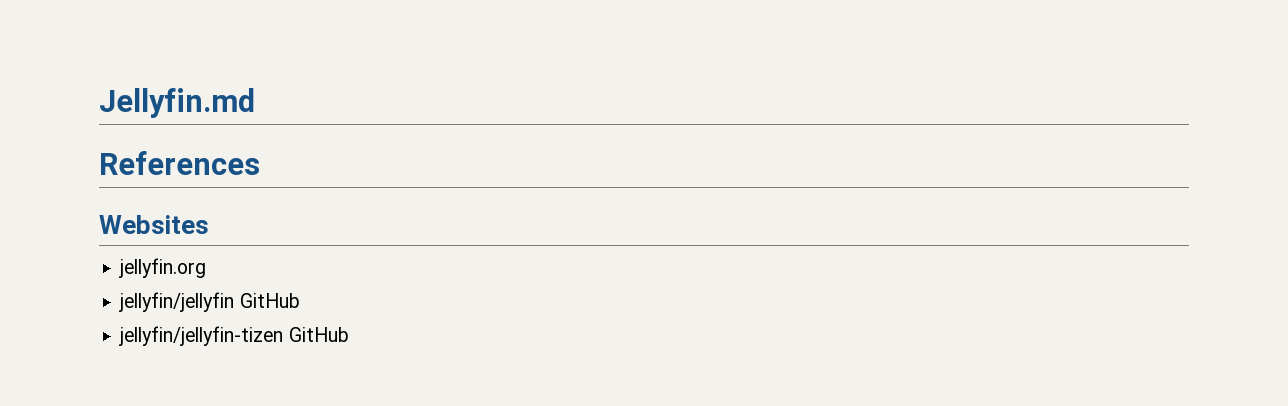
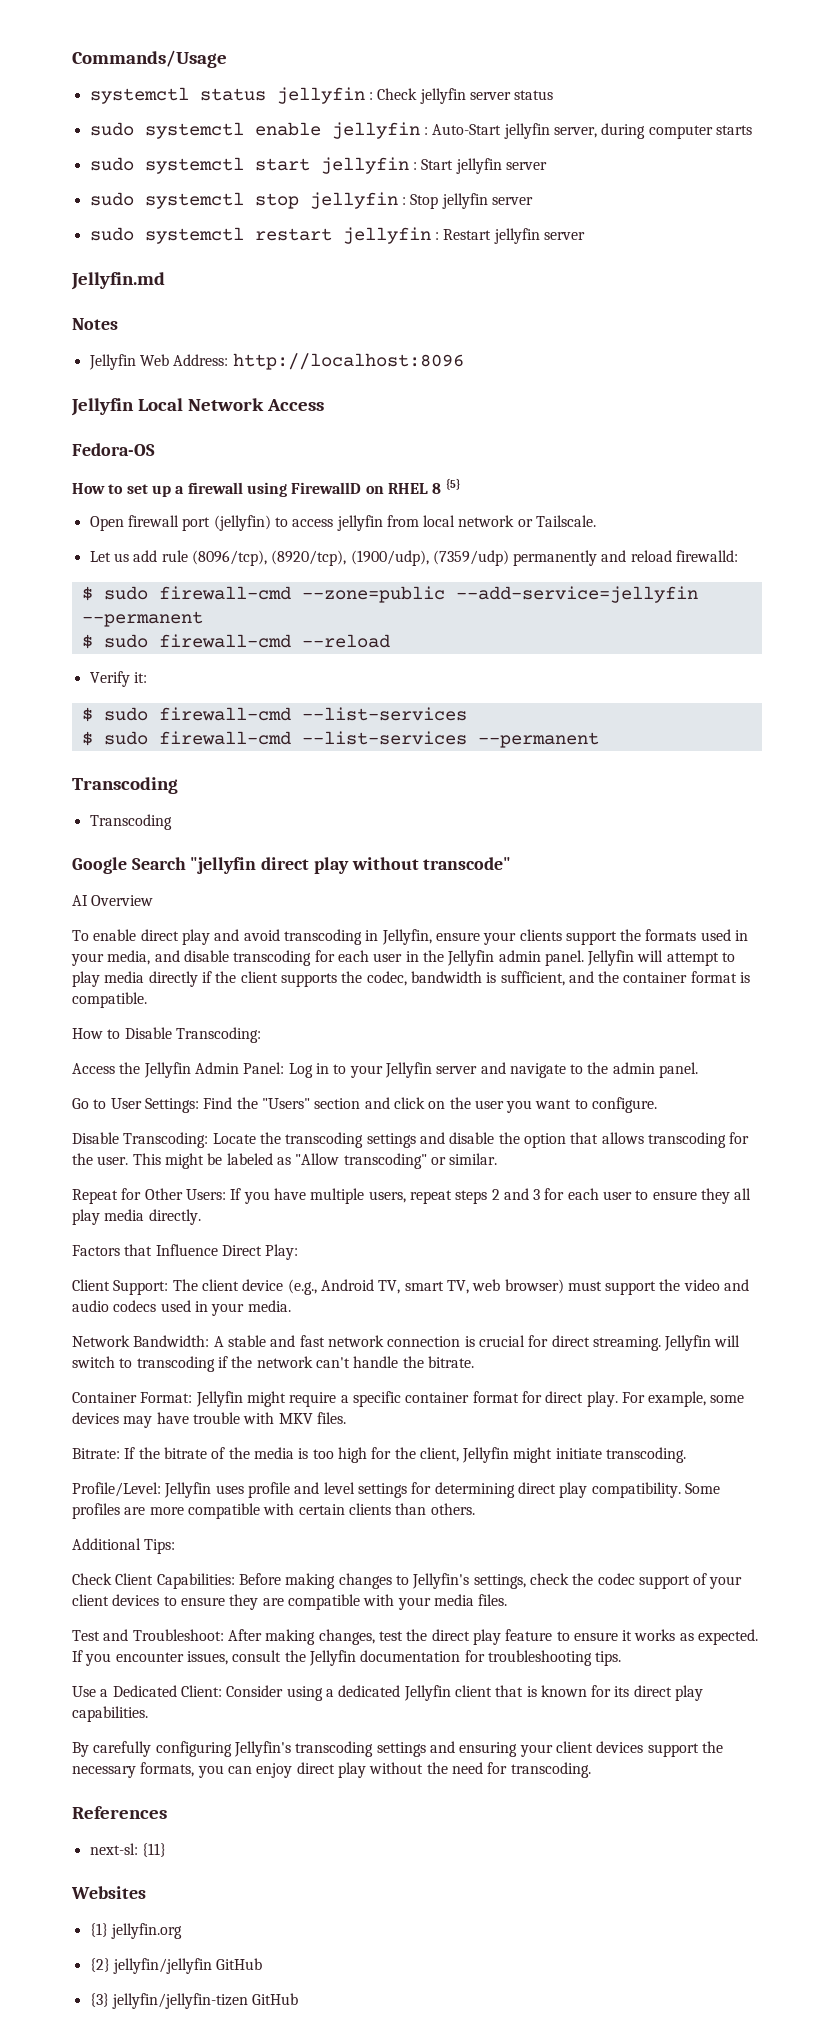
+ Commands/Usage
+ systemctl status jellyfin : Check jellyfin server status
+ sudo systemctl enable jellyfin : Auto-Start jellyfin server, during computer starts
+ sudo systemctl start jellyfin : Start jellyfin server
+ sudo systemctl stop jellyfin : Stop jellyfin server
+ sudo systemctl restart jellyfin : Restart jellyfin server
  Jellyfin.md
+ Notes
+ Jellyfin Web Address: http://localhost:8096
+ Jellyfin Local Network Access
+ Fedora-OS
+ How to set up a firewall using FirewallD on RHEL 8 {5}
+ Open firewall port (jellyfin) to access jellyfin from local network or Tailscale.
+ Let us add rule (8096/tcp), (8920/tcp), (1900/udp), (7359/udp) permanently and reload firewalld:
+ $ sudo firewall-cmd --zone=public --add-service=jellyfin --permanent
+ $ sudo firewall-cmd --reload
+ Verify it:
+ $ sudo firewall-cmd --list-services
+ $ sudo firewall-cmd --list-services --permanent
+ Transcoding
+ Transcoding
+ Google Search "jellyfin direct play without transcode"
+ AI Overview
+ To enable direct play and avoid transcoding in Jellyfin, ensure your clients support the formats used in your media, and disable transcoding for each user in the Jellyfin admin panel. Jellyfin will attempt to play media directly if the client supports the codec, bandwidth is sufficient, and the container format is compatible.
+ How to Disable Transcoding:
+ Access the Jellyfin Admin Panel: Log in to your Jellyfin server and navigate to the admin panel.
+ Go to User Settings: Find the "Users" section and click on the user you want to configure.
+ Disable Transcoding: Locate the transcoding settings and disable the option that allows transcoding for the user. This might be labeled as "Allow transcoding" or similar.
+ Repeat for Other Users: If you have multiple users, repeat steps 2 and 3 for each user to ensure they all play media directly.
+ Factors that Influence Direct Play:
+ Client Support: The client device (e.g., Android TV, smart TV, web browser) must support the video and audio codecs used in your media.
+ Network Bandwidth: A stable and fast network connection is crucial for direct streaming. Jellyfin will switch to transcoding if the network can't handle the bitrate.
+ Container Format: Jellyfin might require a specific container format for direct play. For example, some devices may have trouble with MKV files.
+ Bitrate: If the bitrate of the media is too high for the client, Jellyfin might initiate transcoding.
+ Profile/Level: Jellyfin uses profile and level settings for determining direct play compatibility. Some profiles are more compatible with certain clients than others.
+ Additional Tips:
+ Check Client Capabilities: Before making changes to Jellyfin's settings, check the codec support of your client devices to ensure they are compatible with your media files.
+ Test and Troubleshoot: After making changes, test the direct play feature to ensure it works as expected. If you encounter issues, consult the Jellyfin documentation for troubleshooting tips.
+ Use a Dedicated Client: Consider using a dedicated Jellyfin client that is known for its direct play capabilities.
+ By carefully configuring Jellyfin's transcoding settings and ensuring your client devices support the necessary formats, you can enjoy direct play without the need for transcoding.
+ next-sl: {11}
- jellyfin.org
+ {1} jellyfin.org
- jellyfin/jellyfin GitHub
+ {2} jellyfin/jellyfin GitHub
- jellyfin/jellyfin-tizen GitHub
+ {3} jellyfin/jellyfin-tizen GitHub

